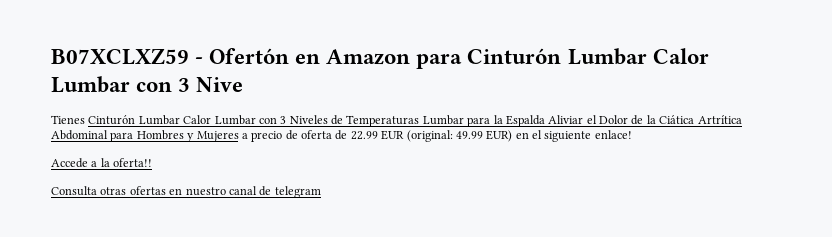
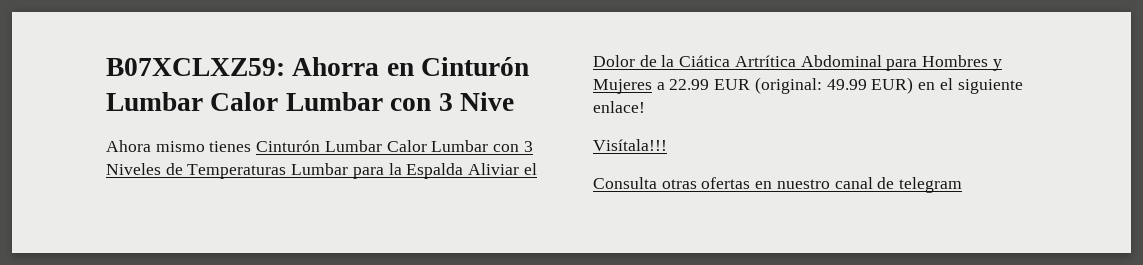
- B07XCLXZ59 - Ofertón en Amazon para Cinturón Lumbar Calor Lumbar con 3 Nive
+ B07XCLXZ59: Ahorra en Cinturón Lumbar Calor Lumbar con 3 Nive
- Tienes Cinturón Lumbar Calor Lumbar con 3 Niveles de Temperaturas Lumbar para la Espalda Aliviar el Dolor de la Ciática Artrítica Abdominal para Hombres y Mujeres a precio de oferta de 22.99 EUR (original: 49.99 EUR) en el siguiente enlace!
+ Ahora mismo tienes Cinturón Lumbar Calor Lumbar con 3 Niveles de Temperaturas Lumbar para la Espalda Aliviar el Dolor de la Ciática Artrítica Abdominal para Hombres y Mujeres a 22.99 EUR (original: 49.99 EUR) en el siguiente enlace!
- Accede a la oferta!!
+ Visítala!!!

